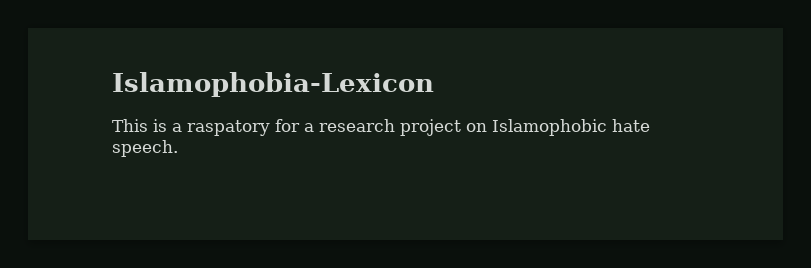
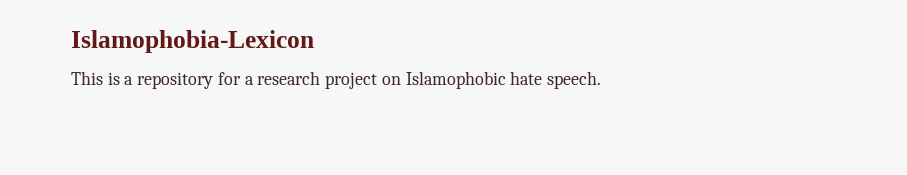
- This is a raspatory for a research project on Islamophobic hate speech.
+ This is a repository for a research project on Islamophobic hate speech.

